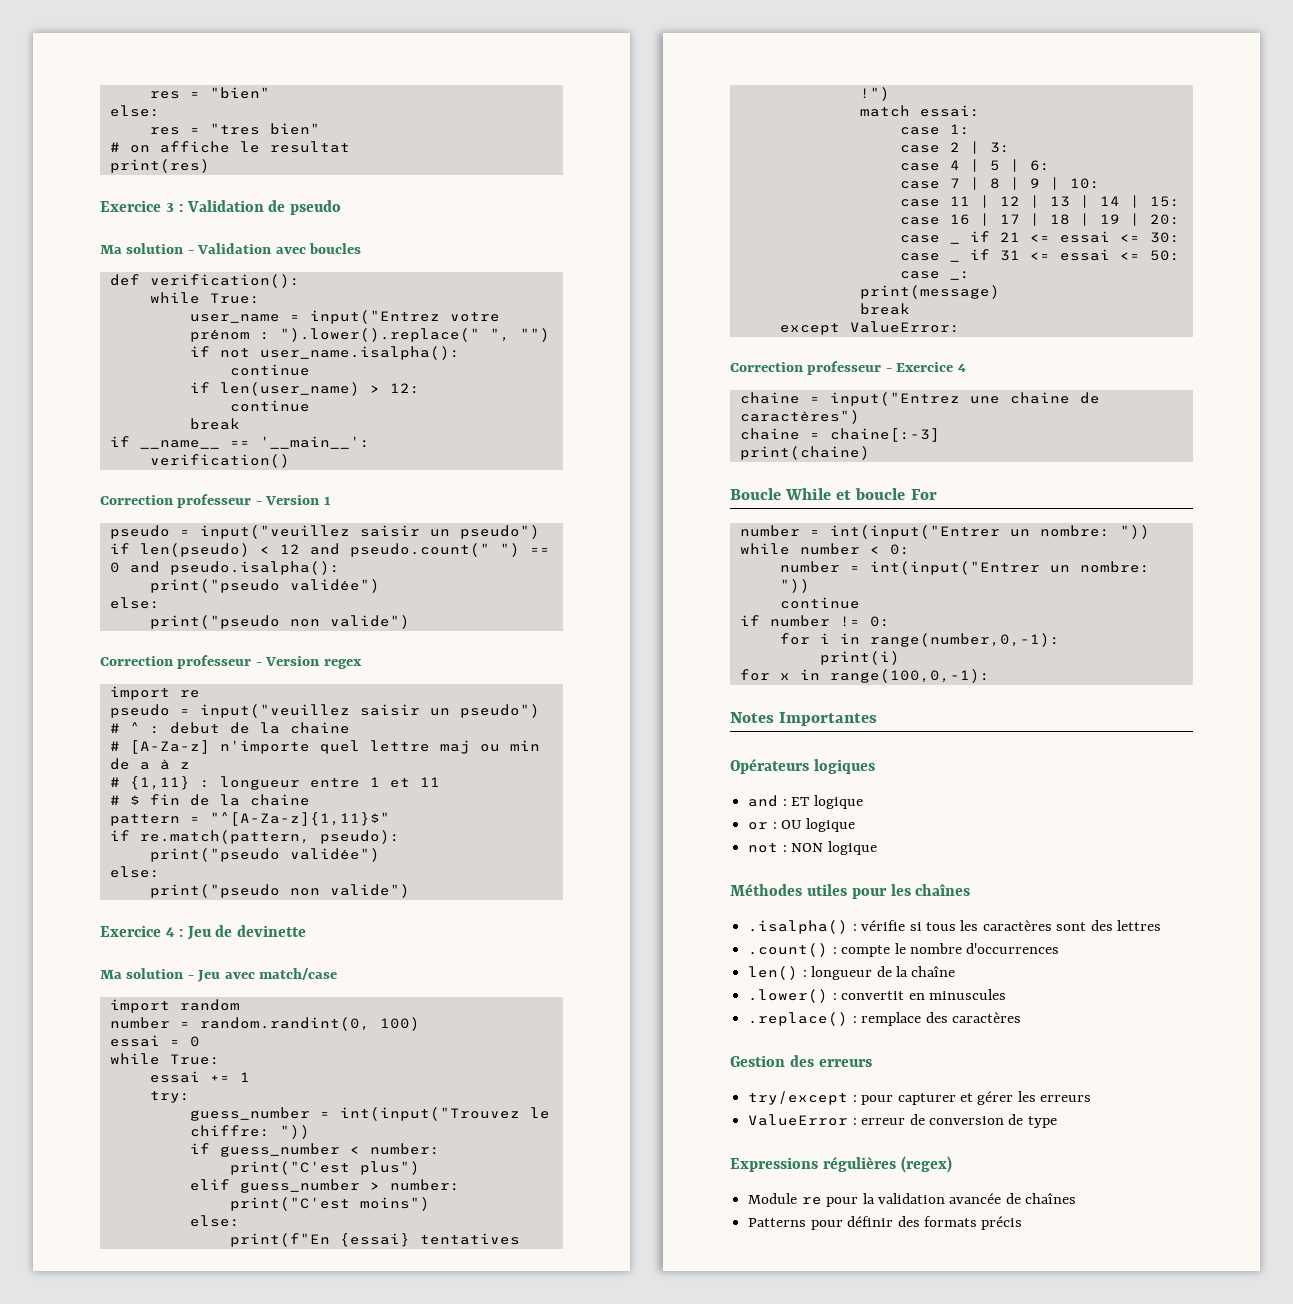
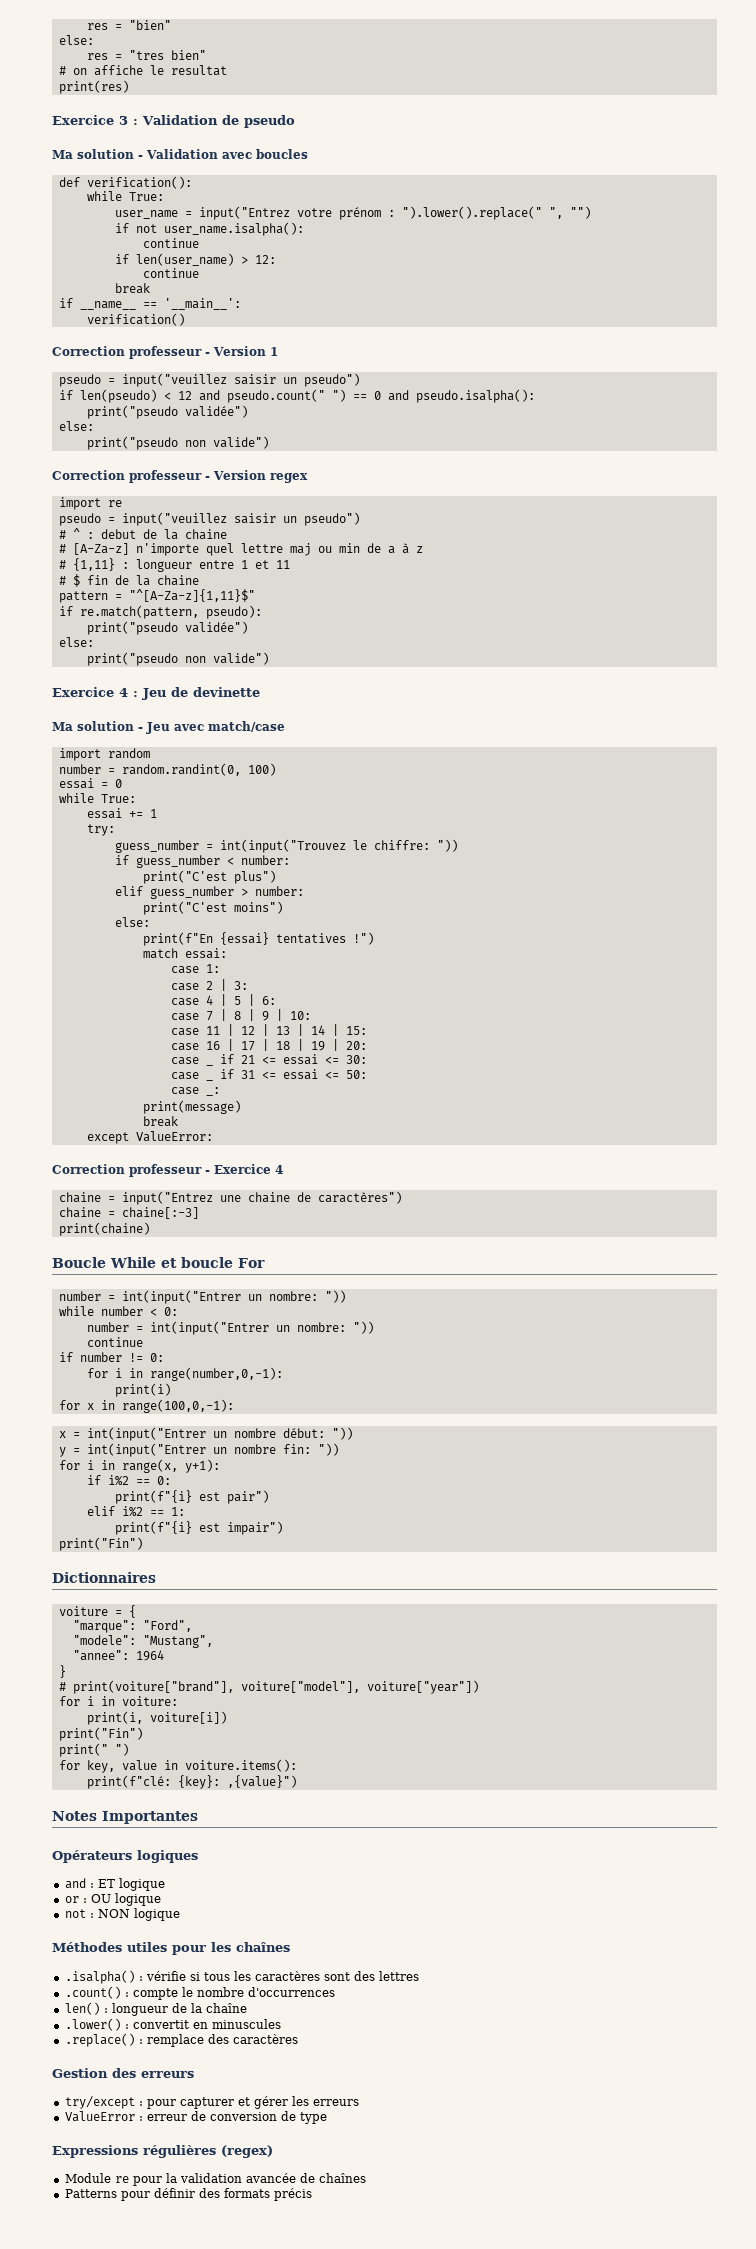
+ x = int(input("Entrer un nombre début: "))
+ y = int(input("Entrer un nombre fin: "))
+ for i in range(x, y+1):
+ if i%2 == 0:
+ print(f"{i} est pair")
+ elif i%2 == 1:
+ print(f"{i} est impair")
+ print("Fin")
+ Dictionnaires
+ voiture = {
+ "marque": "Ford",
+ "modele": "Mustang",
+ "annee": 1964
+ }
+ # print(voiture["brand"], voiture["model"], voiture["year"])
+ for i in voiture:
+ print(i, voiture[i])
+ print("Fin")
+ print(" ")
+ for key, value in voiture.items():
+ print(f"clé: {key}: ,{value}")

